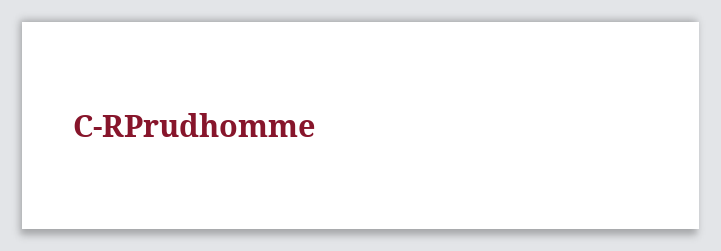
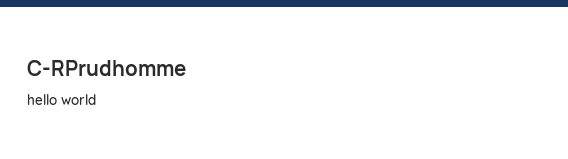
+ hello world

